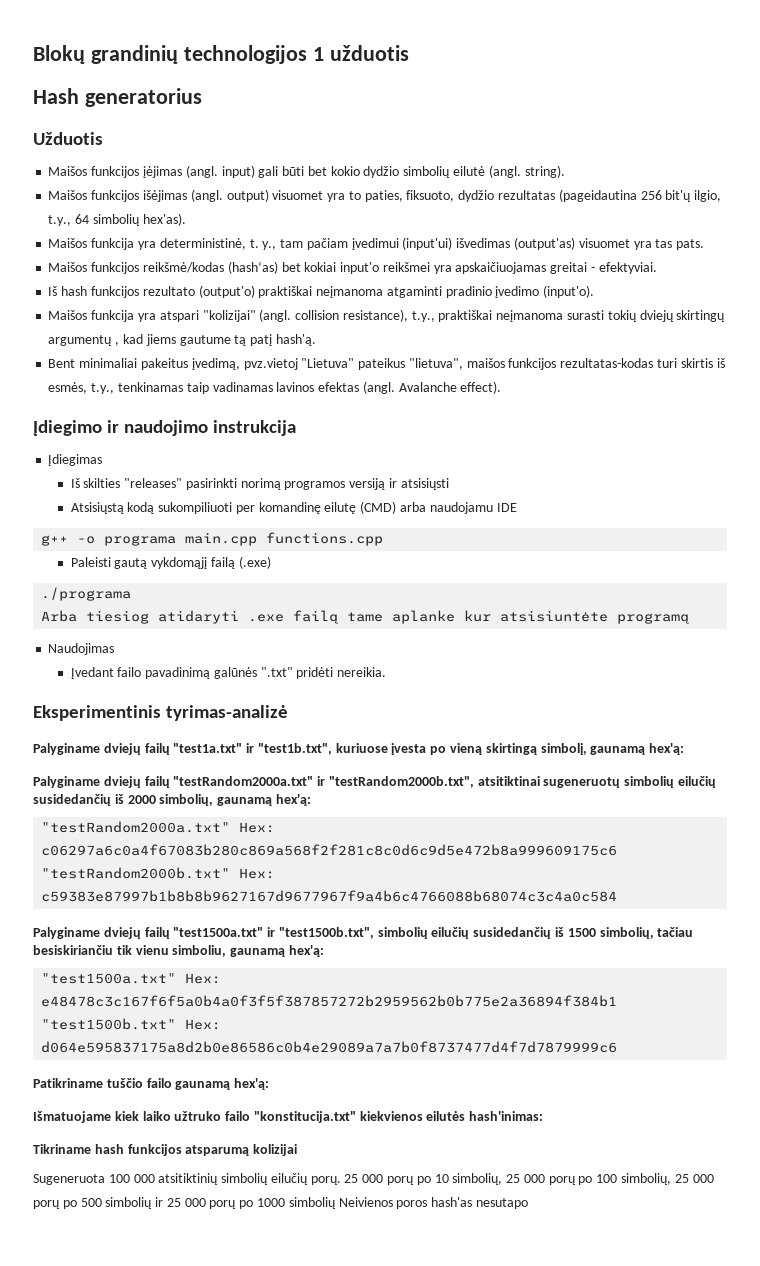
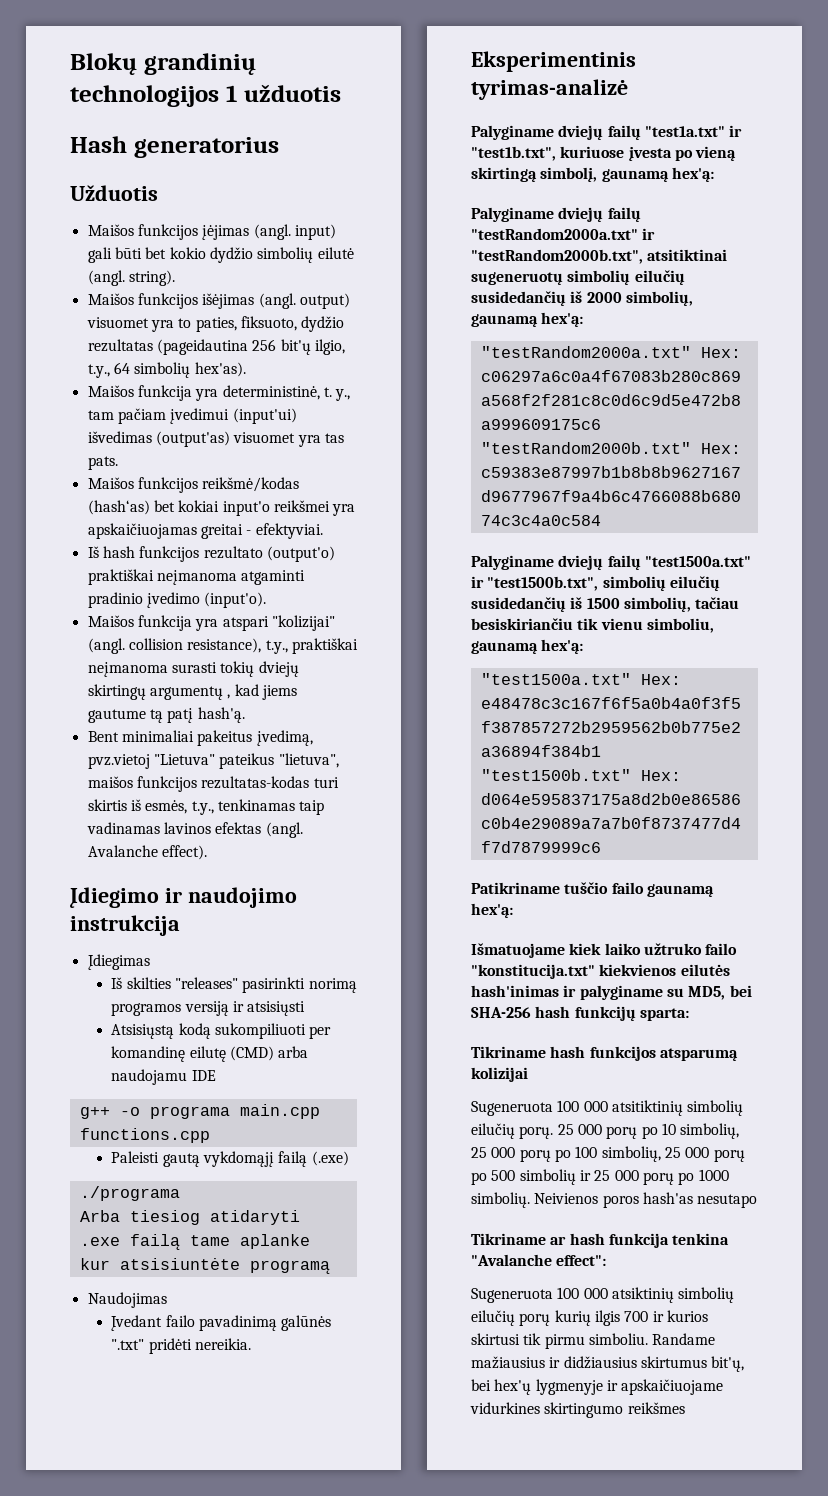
- Išmatuojame kiek laiko užtruko failo "konstitucija.txt" kiekvienos eilutės hash'inimas:
+ Išmatuojame kiek laiko užtruko failo "konstitucija.txt" kiekvienos eilutės hash'inimas ir palyginame su MD5, bei SHA-256 hash funkcijų sparta:
- 25 000 porų po 10 simbolių, 25 000 porų po 100 simbolių, 25 000 porų po 500 simbolių ir 25 000 porų po 1000 simbolių Neivienos poros hash'as nesutapo
+ 25 000 porų po 10 simbolių, 25 000 porų po 100 simbolių, 25 000 porų po 500 simbolių ir 25 000 porų po 1000 simbolių. Neivienos poros hash'as nesutapo
+ Tikriname ar hash funkcija tenkina "Avalanche effect":
+ Sugeneruota 100 000 atsiktinių simbolių eilučių porų kurių ilgis 700 ir kurios skirtusi tik pirmu simboliu. Randame mažiausius ir didžiausius skirtumus bit'ų, bei hex'ų lygmenyje ir apskaičiuojame vidurkines skirtingumo reikšmes

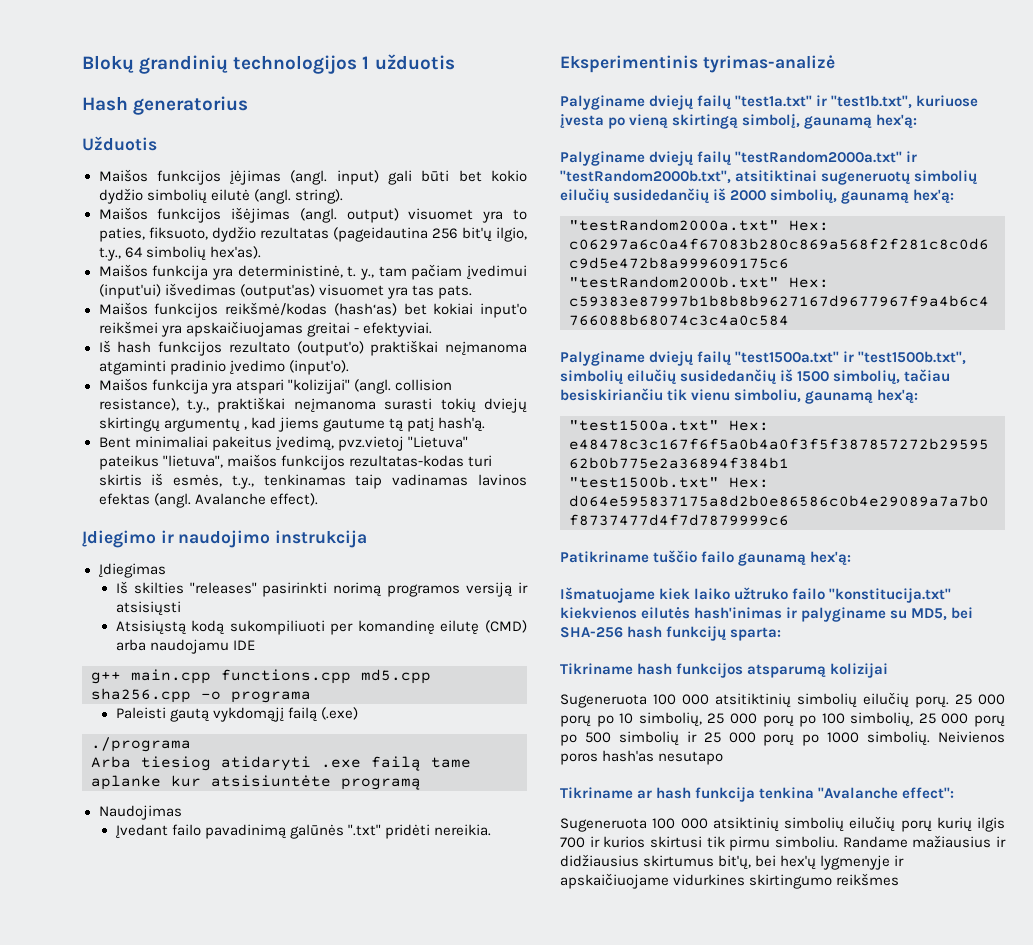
- g++ -o programa main.cpp functions.cpp
+ g++ main.cpp functions.cpp md5.cpp sha256.cpp -o programa

